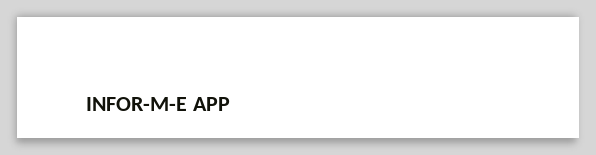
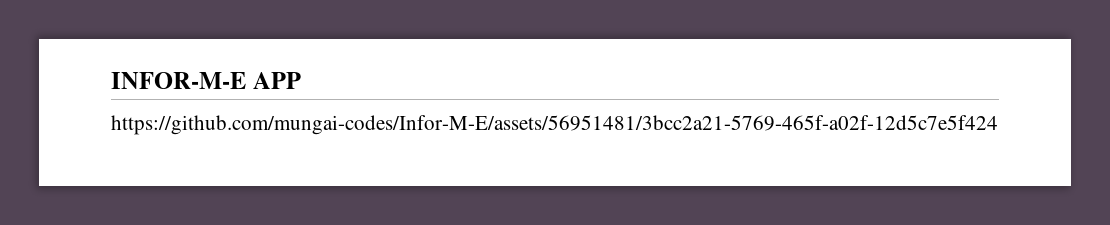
+ https://github.com/mungai-codes/Infor-M-E/assets/56951481/3bcc2a21-5769-465f-a02f-12d5c7e5f424

